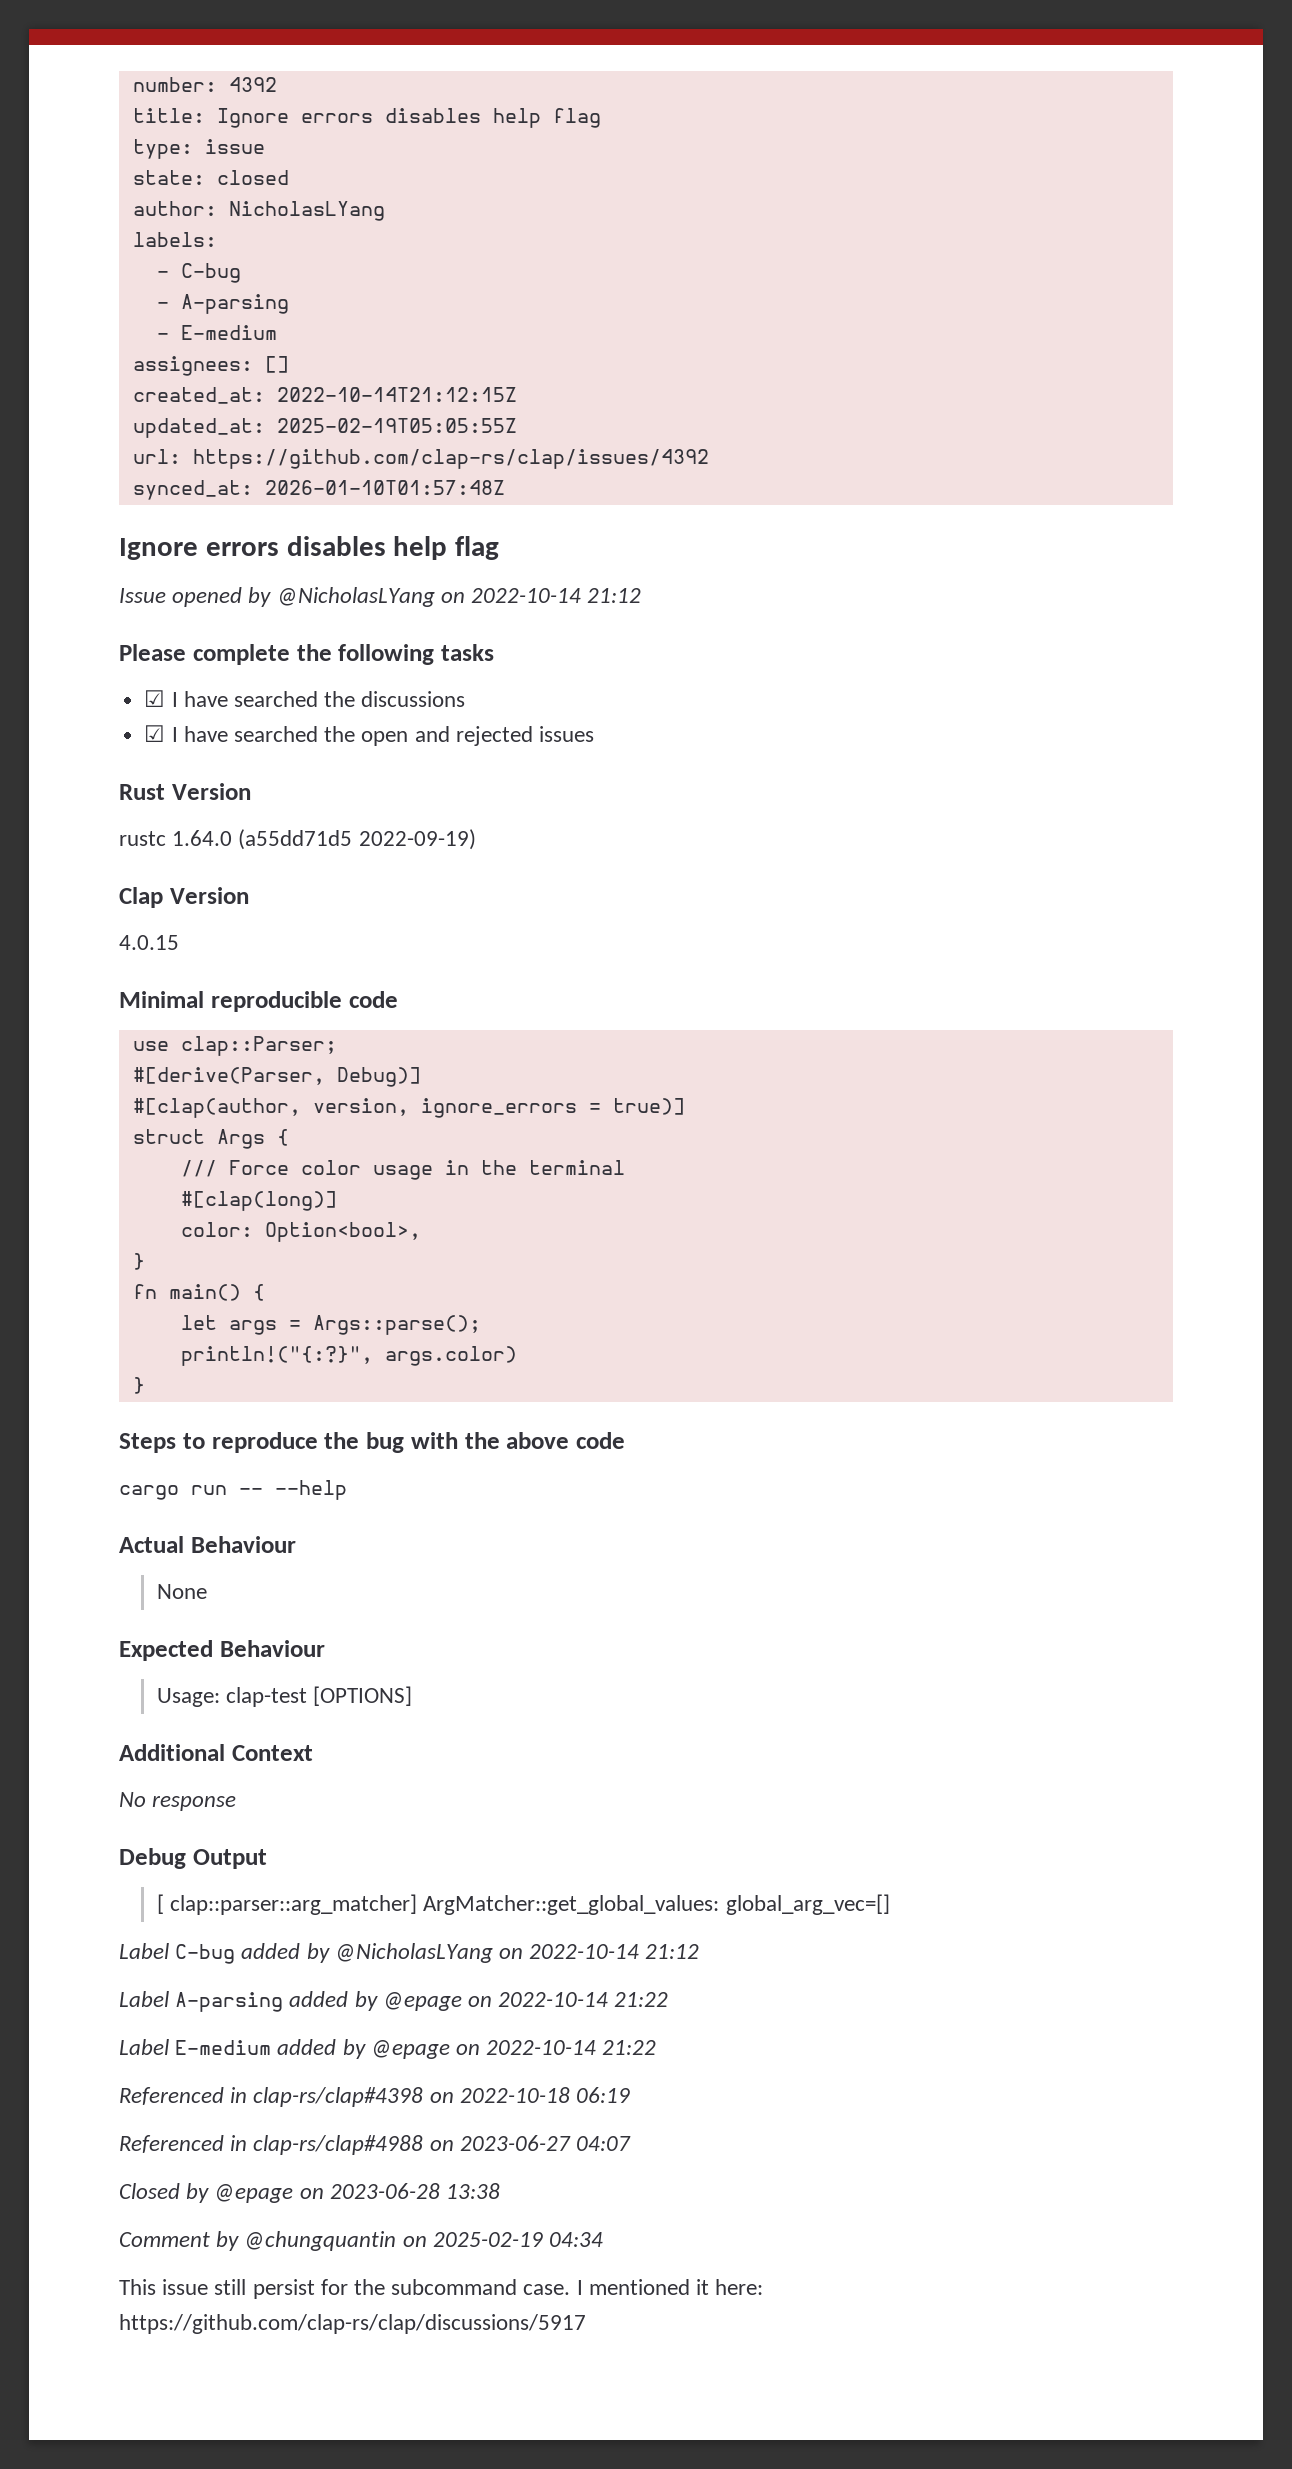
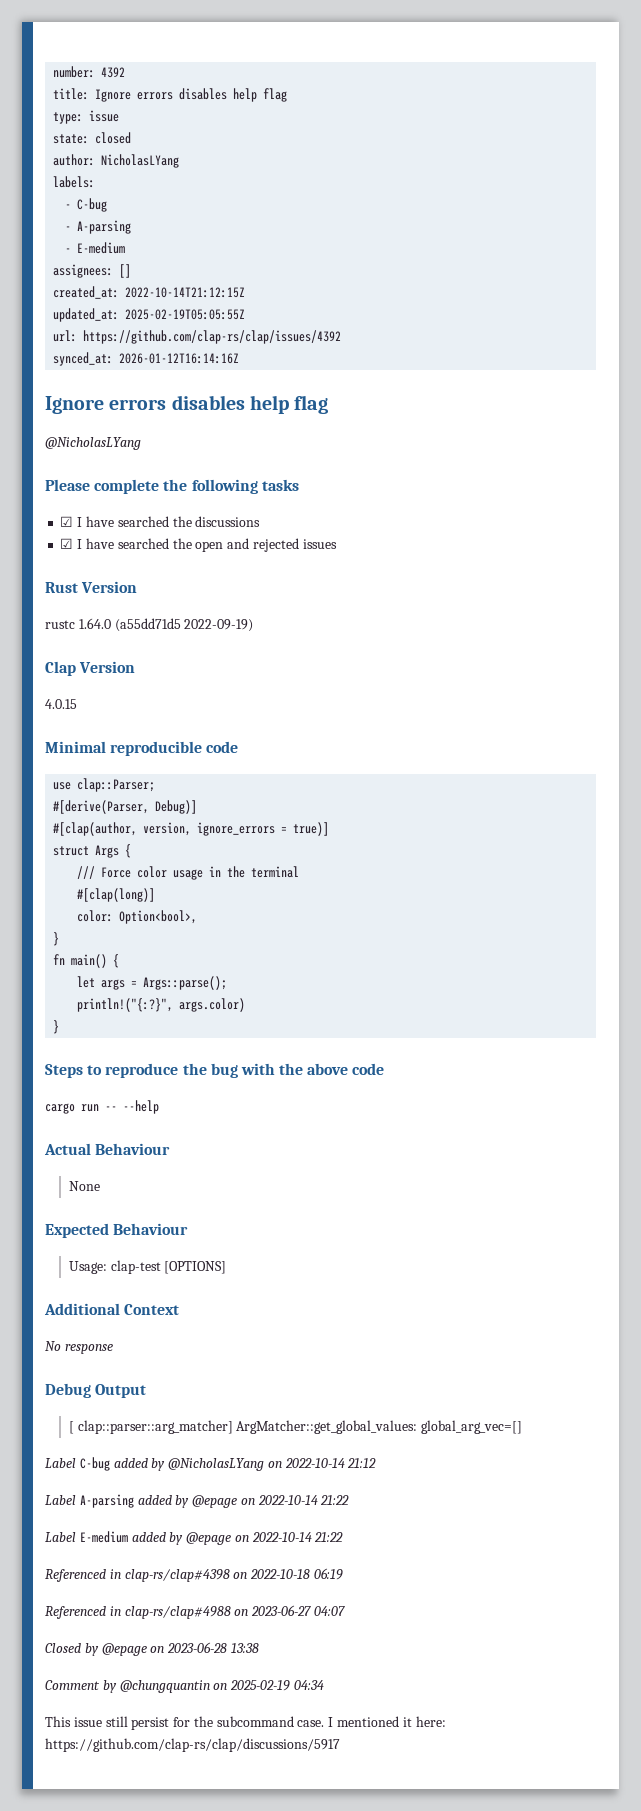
- synced_at: 2026-01-10T01:57:48Z
+ synced_at: 2026-01-12T16:14:16Z
  Ignore errors disables help flag
- Issue opened by @NicholasLYang on 2022-10-14 21:12
+ @NicholasLYang

